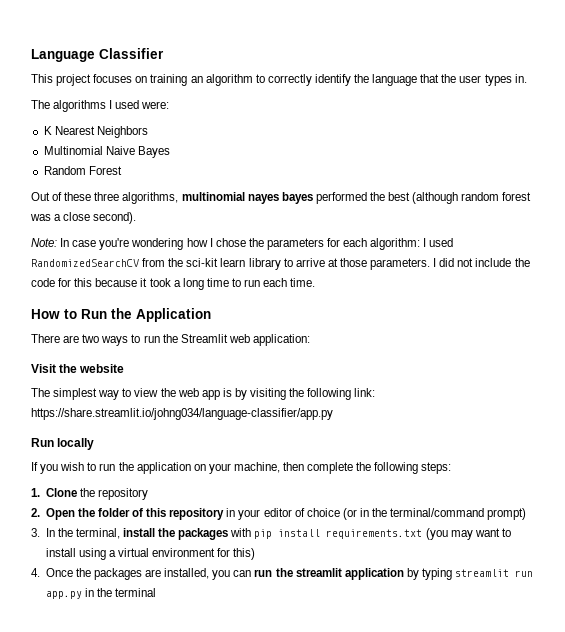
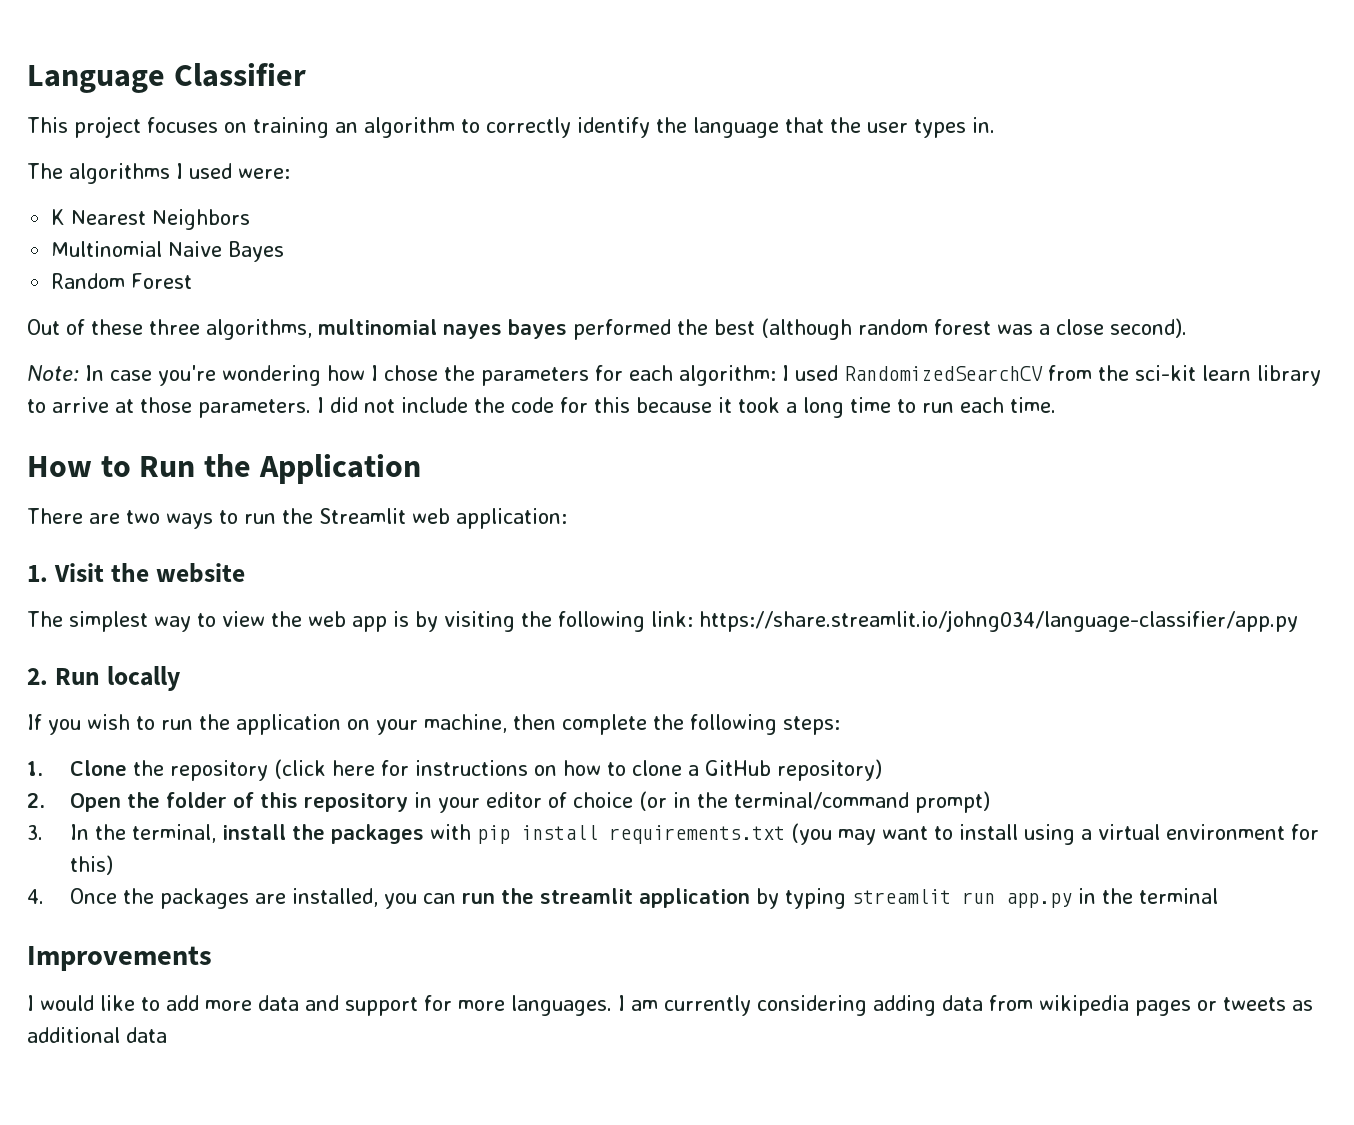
- Visit the website
+ 1. Visit the website
- Run locally
+ 2. Run locally
- 1. Clone the repository
+ 1. Clone the repository (click here for instructions on how to clone a GitHub repository)
+ Improvements
+ I would like to add more data and support for more languages. I am currently considering adding data from wikipedia pages or tweets as additional data

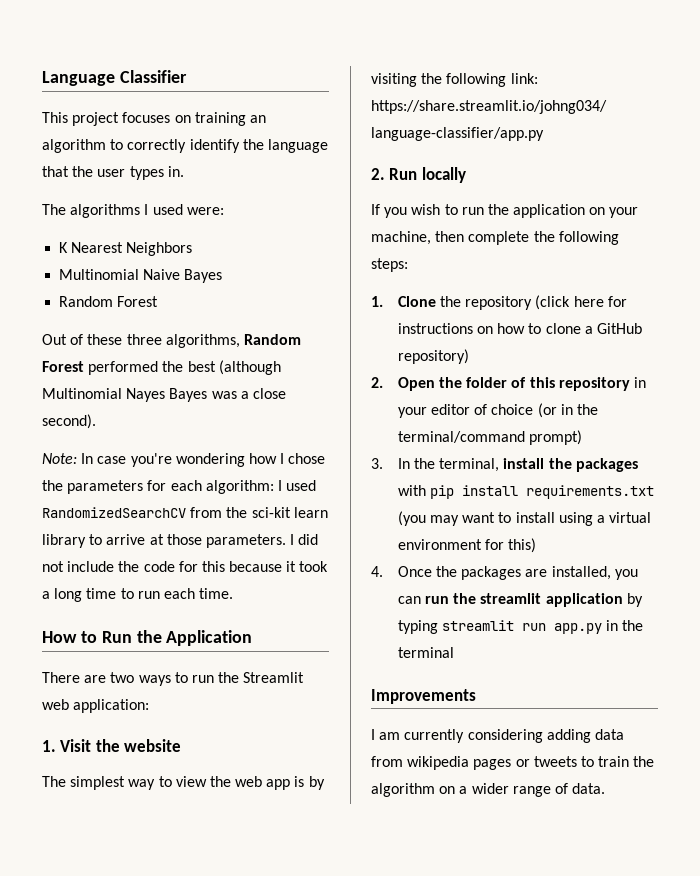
- Out of these three algorithms, multinomial nayes bayes performed the best (although random forest was a close second).
+ Out of these three algorithms, Random Forest performed the best (although Multinomial Nayes Bayes was a close second).
- I would like to add more data and support for more languages. I am currently considering adding data from wikipedia pages or tweets as additional data
+ I am currently considering adding data from wikipedia pages or tweets to train the algorithm on a wider range of data.

